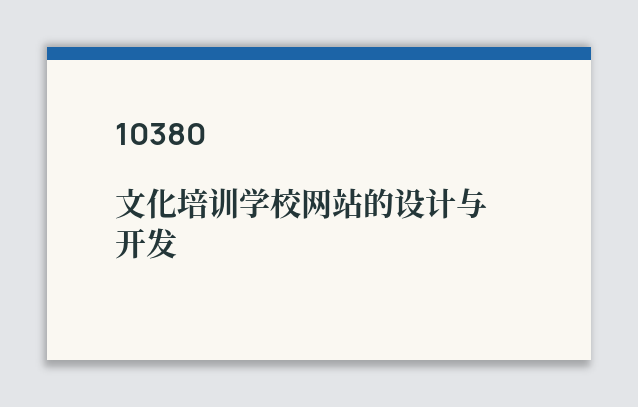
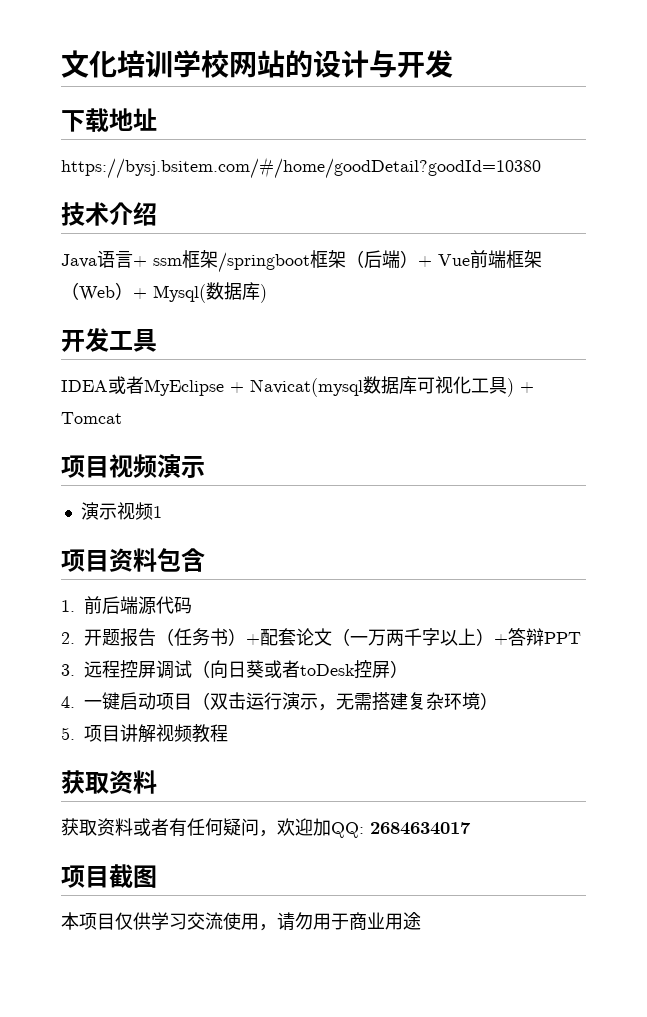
- 10380
+ 下载地址
+ https://bysj.bsitem.com/#/home/goodDetail?goodId=10380
+ 技术介绍
+ Java语言+ ssm框架/springboot框架（后端）+ Vue前端框架（Web）+ Mysql(数据库)
+ 开发工具
+ IDEA或者MyEclipse + Navicat(mysql数据库可视化工具) + Tomcat
+ 项目视频演示
+ 演示视频1
+ 项目资料包含
+ 1.前后端源代码
+ 2.开题报告（任务书）+配套论文（一万两千字以上）+答辩PPT
+ 3.远程控屏调试（向日葵或者toDesk控屏）
+ 4.一键启动项目（双击运行演示，无需搭建复杂环境）
+ 5.项目讲解视频教程
+ 获取资料
+ 获取资料或者有任何疑问，欢迎加QQ: 2684634017
+ 项目截图
+ 本项目仅供学习交流使用，请勿用于商业用途

